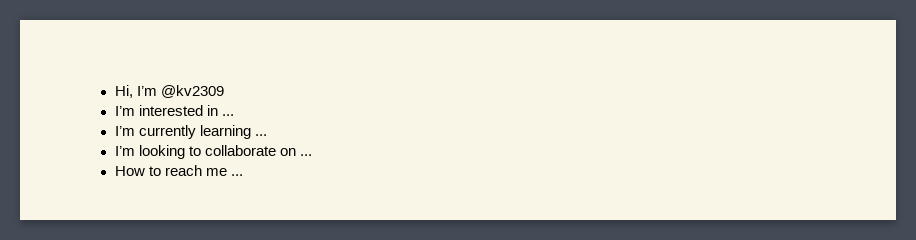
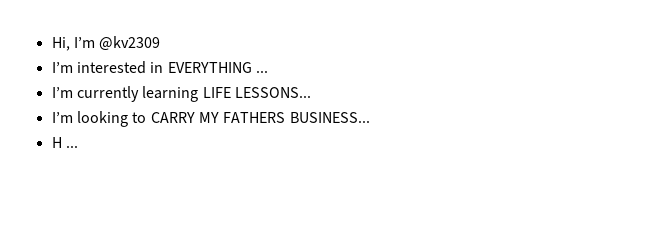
- I’m interested in ...
+ I’m interested in EVERYTHING ...
- I’m currently learning ...
+ I’m currently learning LIFE LESSONS...
- I’m looking to collaborate on ...
- How to reach me ...
+ I’m looking to CARRY MY FATHERS BUSINESS...
+ H ...

